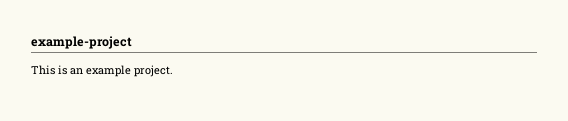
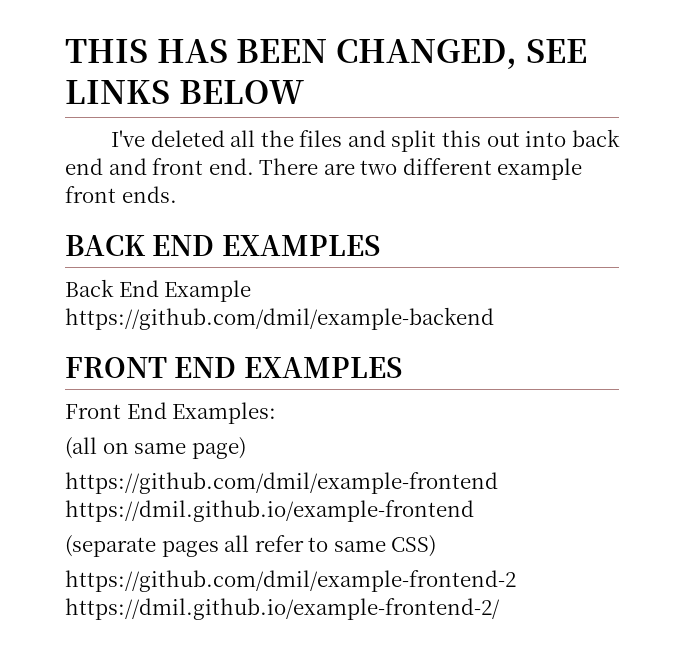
- example-project
- This is an example project.
+ THIS HAS BEEN CHANGED, SEE LINKS BELOW
+ I've deleted all the files and split this out into back end and front end. There are two different example front ends.
+ BACK END EXAMPLES
+ Back End Example https://github.com/dmil/example-backend
+ FRONT END EXAMPLES
+ Front End Examples:
+ (all on same page)
+ https://github.com/dmil/example-frontend https://dmil.github.io/example-frontend
+ (separate pages all refer to same CSS)
+ https://github.com/dmil/example-frontend-2 https://dmil.github.io/example-frontend-2/

